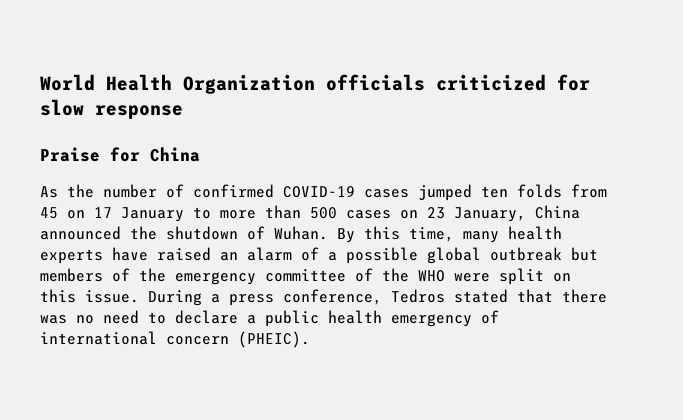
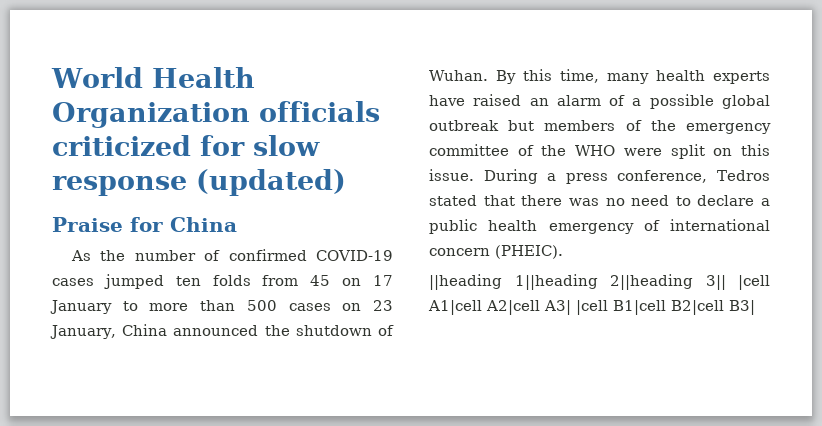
- World Health Organization officials criticized for slow response
+ World Health Organization officials criticized for slow response (updated)
+ ||heading 1||heading 2||heading 3|| |cell A1|cell A2|cell A3| |cell B1|cell B2|cell B3|

